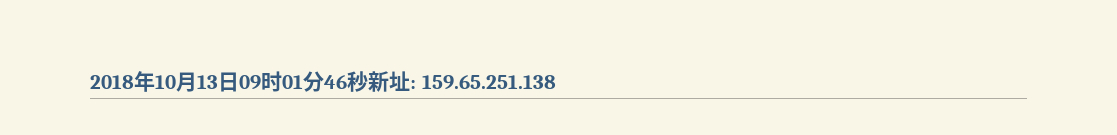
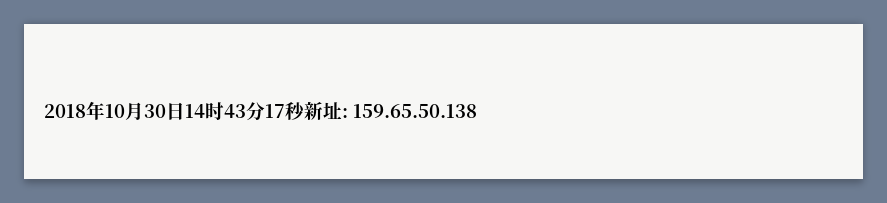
- 2018年10月13日09时01分46秒新址: 159.65.251.138
+ 2018年10月30日14时43分17秒新址: 159.65.50.138

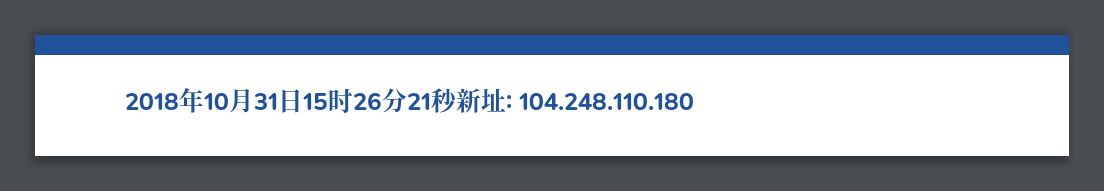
- 2018年10月30日14时43分17秒新址: 159.65.50.138
+ 2018年10月31日15时26分21秒新址: 104.248.110.180

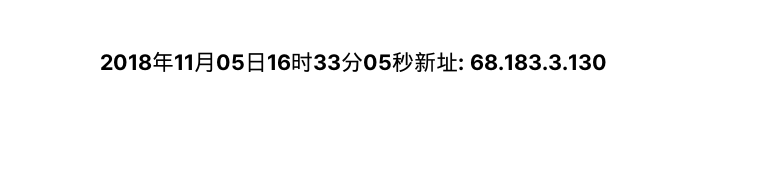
- 2018年10月31日15时26分21秒新址: 104.248.110.180
+ 2018年11月05日16时33分05秒新址: 68.183.3.130

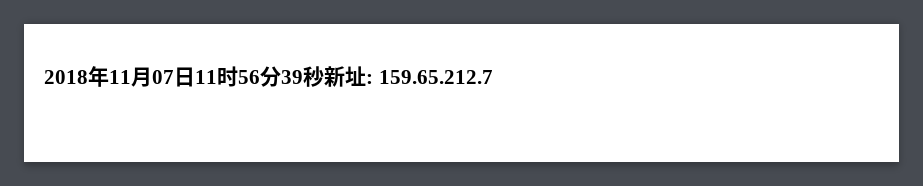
- 2018年11月05日16时33分05秒新址: 68.183.3.130
+ 2018年11月07日11时56分39秒新址: 159.65.212.7

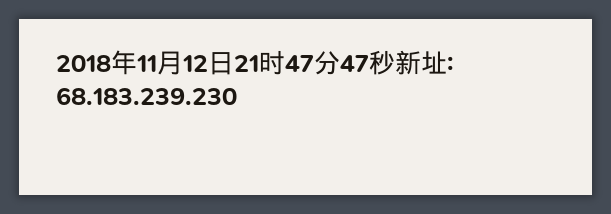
- 2018年11月07日11时56分39秒新址: 159.65.212.7
+ 2018年11月12日21时47分47秒新址: 68.183.239.230

